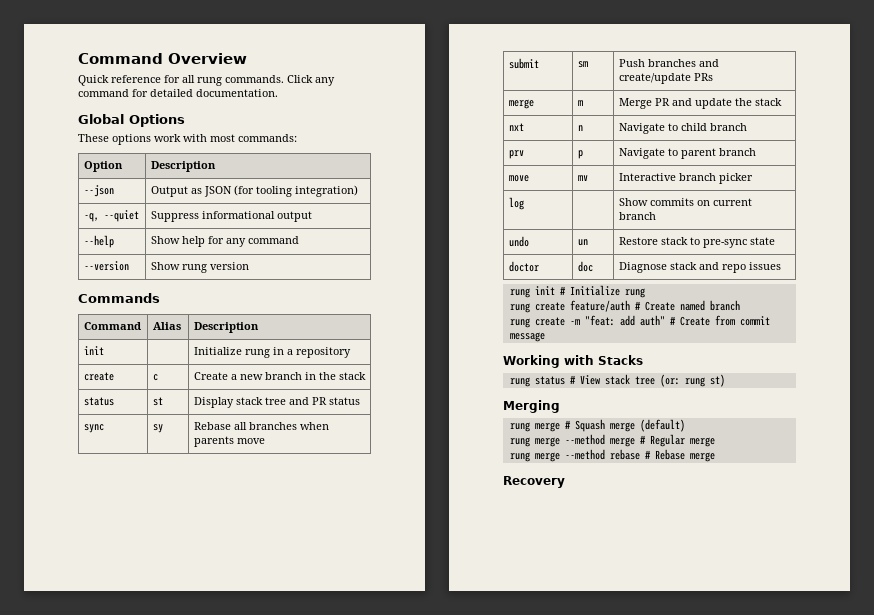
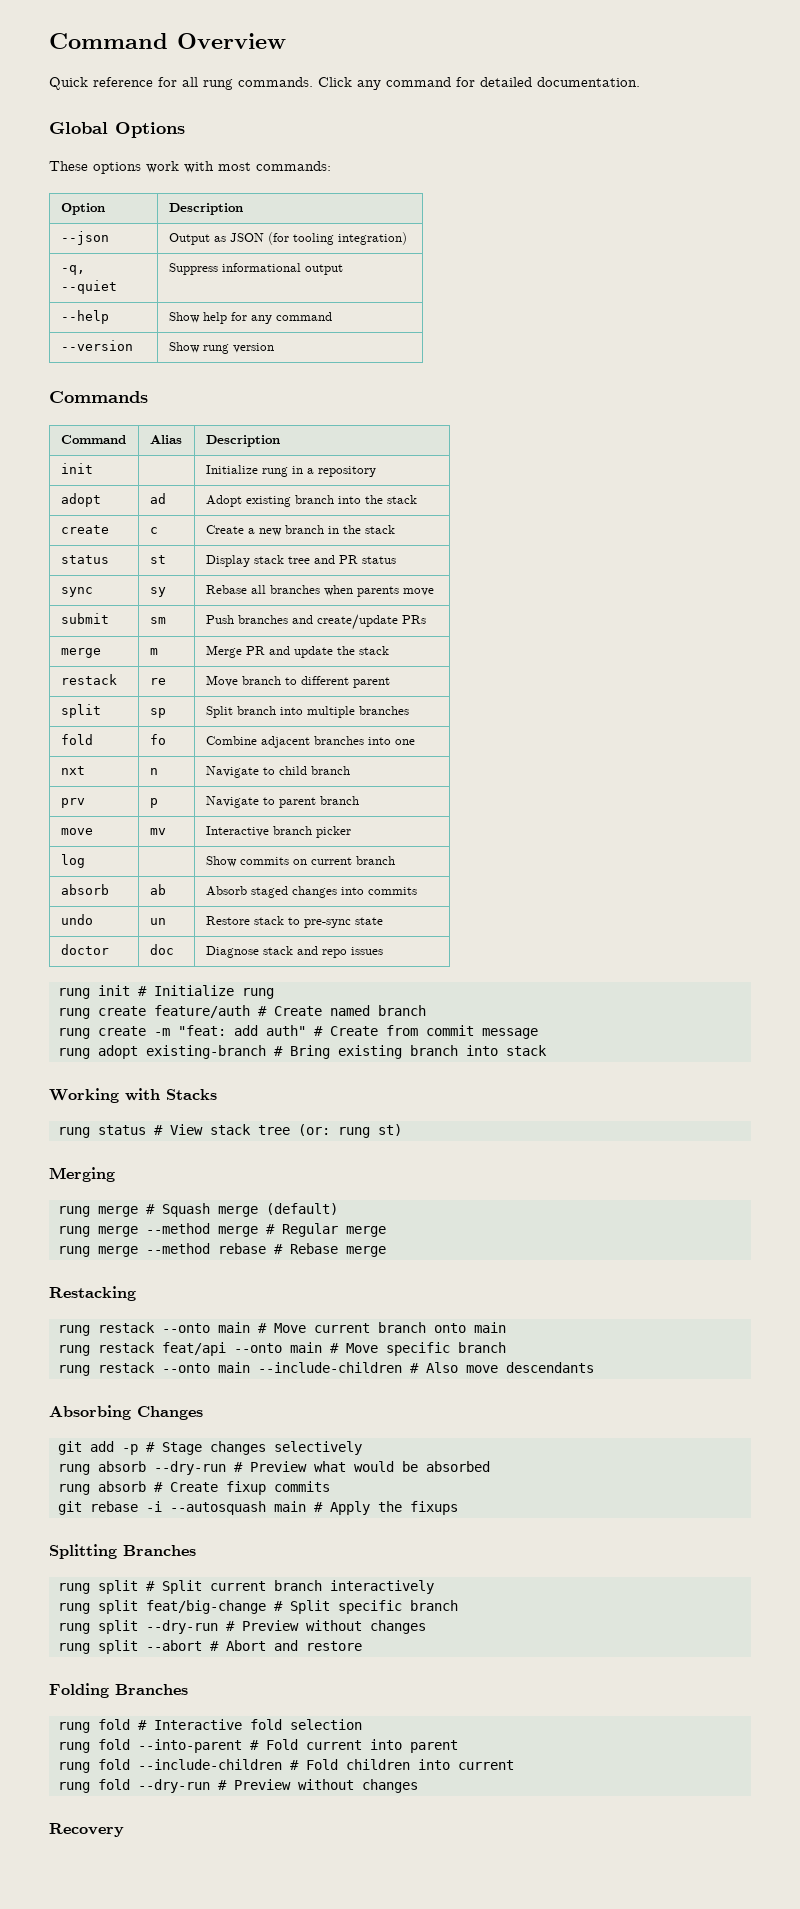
+ adopt | ad | Adopt existing branch into the stack
+ restack | re | Move branch to different parent
+ split | sp | Split branch into multiple branches
+ fold | fo | Combine adjacent branches into one
+ absorb | ab | Absorb staged changes into commits
+ rung adopt existing-branch # Bring existing branch into stack
+ Restacking
+ rung restack --onto main # Move current branch onto main
+ rung restack feat/api --onto main # Move specific branch
+ rung restack --onto main --include-children # Also move descendants
+ Absorbing Changes
+ git add -p # Stage changes selectively
+ rung absorb --dry-run # Preview what would be absorbed
+ rung absorb # Create fixup commits
+ git rebase -i --autosquash main # Apply the fixups
+ Splitting Branches
+ rung split # Split current branch interactively
+ rung split feat/big-change # Split specific branch
+ rung split --dry-run # Preview without changes
+ rung split --abort # Abort and restore
+ Folding Branches
+ rung fold # Interactive fold selection
+ rung fold --into-parent # Fold current into parent
+ rung fold --include-children # Fold children into current
+ rung fold --dry-run # Preview without changes

